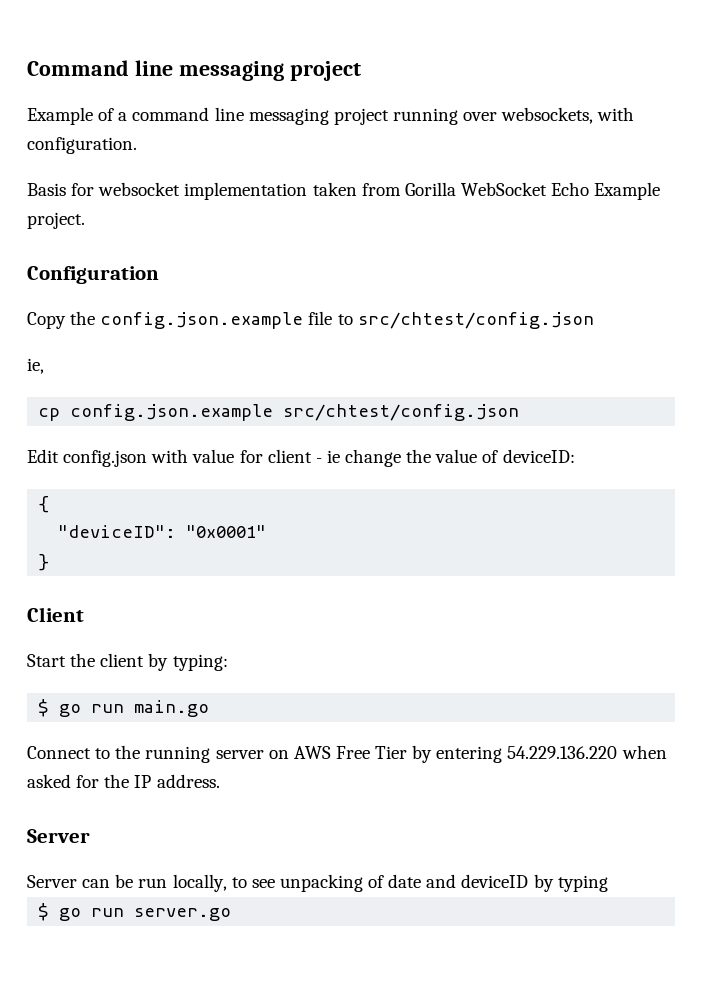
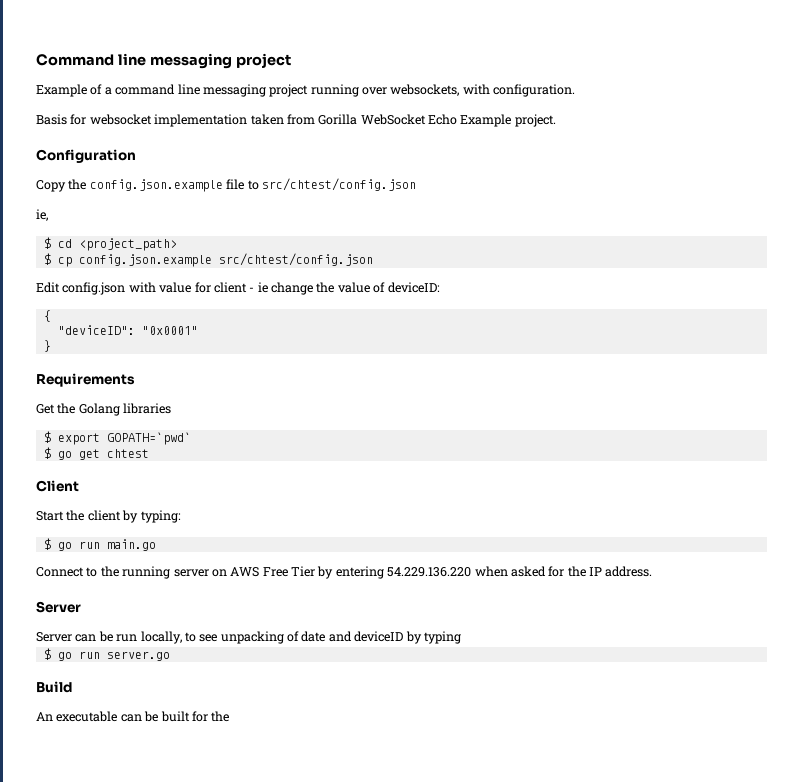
- cp config.json.example src/chtest/config.json
+ $ cd <project_path>
+ $ cp config.json.example src/chtest/config.json
+ Requirements
+ Get the Golang libraries
+ $ export GOPATH=`pwd`
+ $ go get chtest
+ Build
+ An executable can be built for the

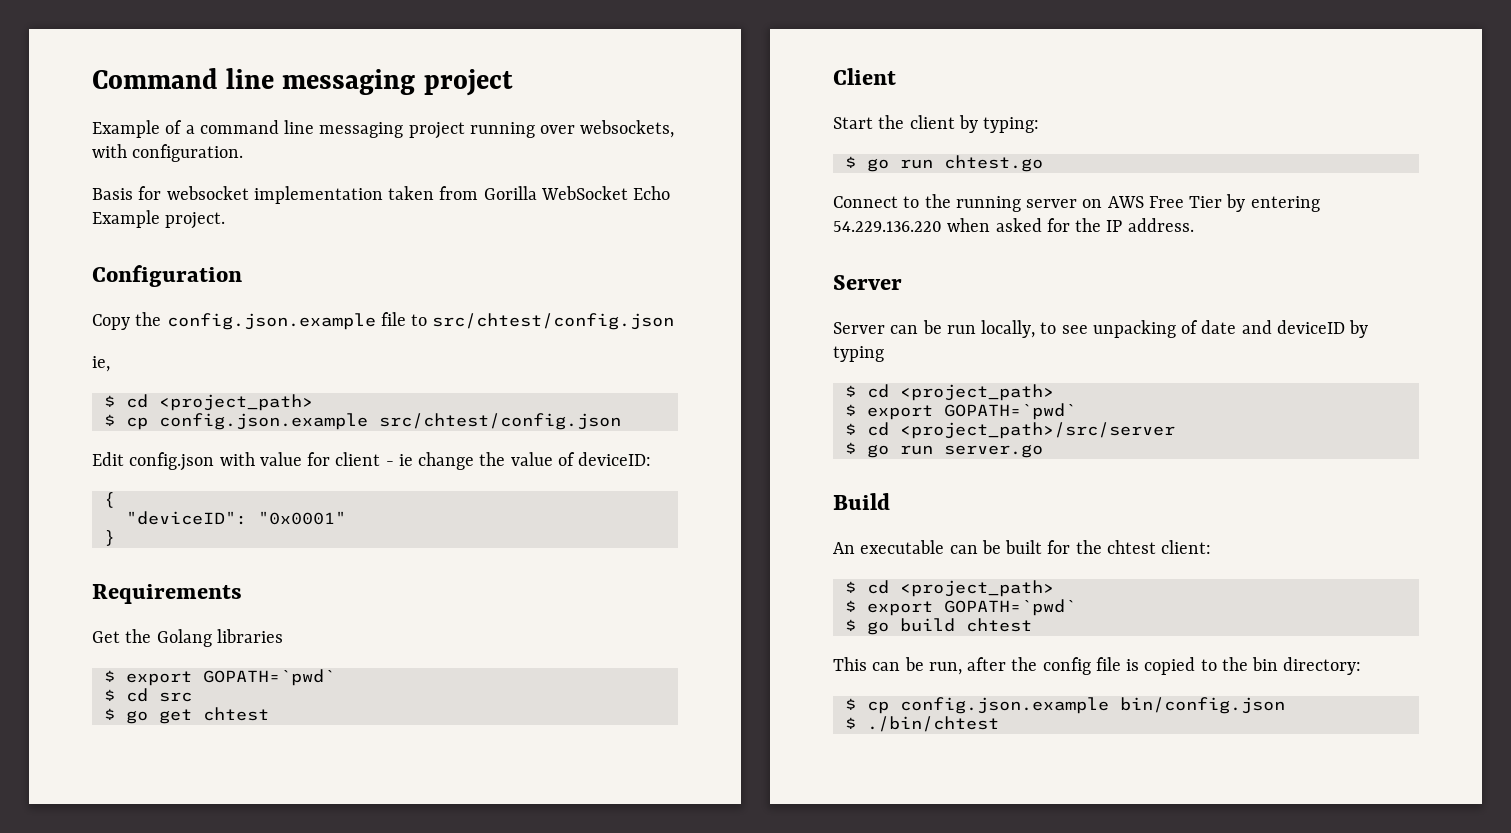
+ $ cd src
- $ go run main.go
+ $ go run chtest.go
  Server can be run locally, to see unpacking of date and deviceID by typing
+ $ cd <project_path>
+ $ export GOPATH=`pwd`
+ $ cd <project_path>/src/server
- An executable can be built for the
+ An executable can be built for the chtest client:
+ $ cd <project_path>
+ $ export GOPATH=`pwd`
+ $ go build chtest
+ This can be run, after the config file is copied to the bin directory:
+ $ cp config.json.example bin/config.json
+ $ ./bin/chtest

